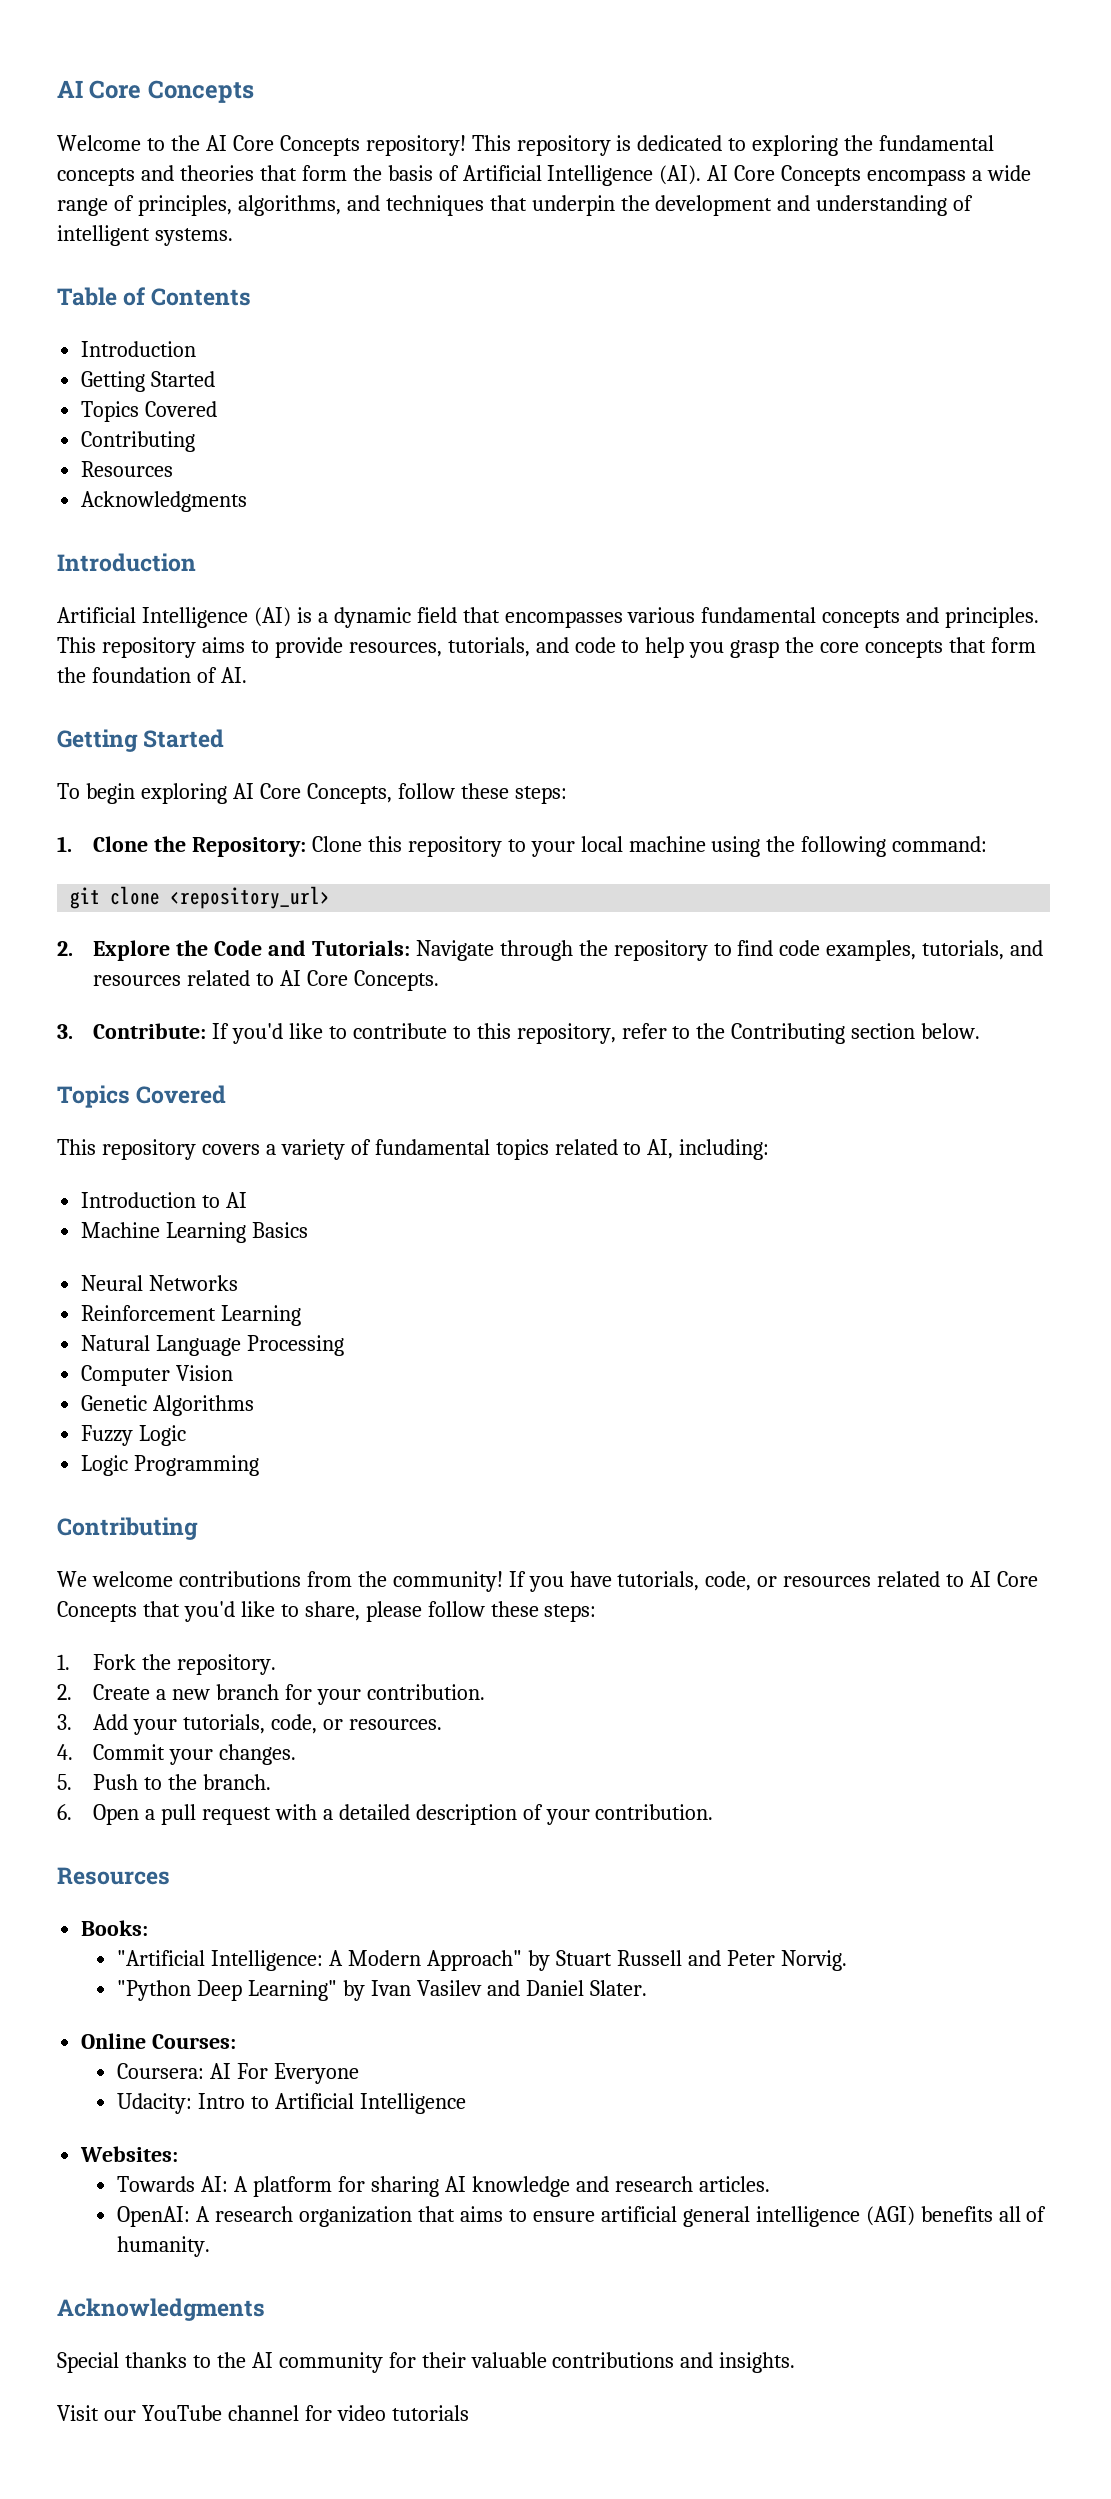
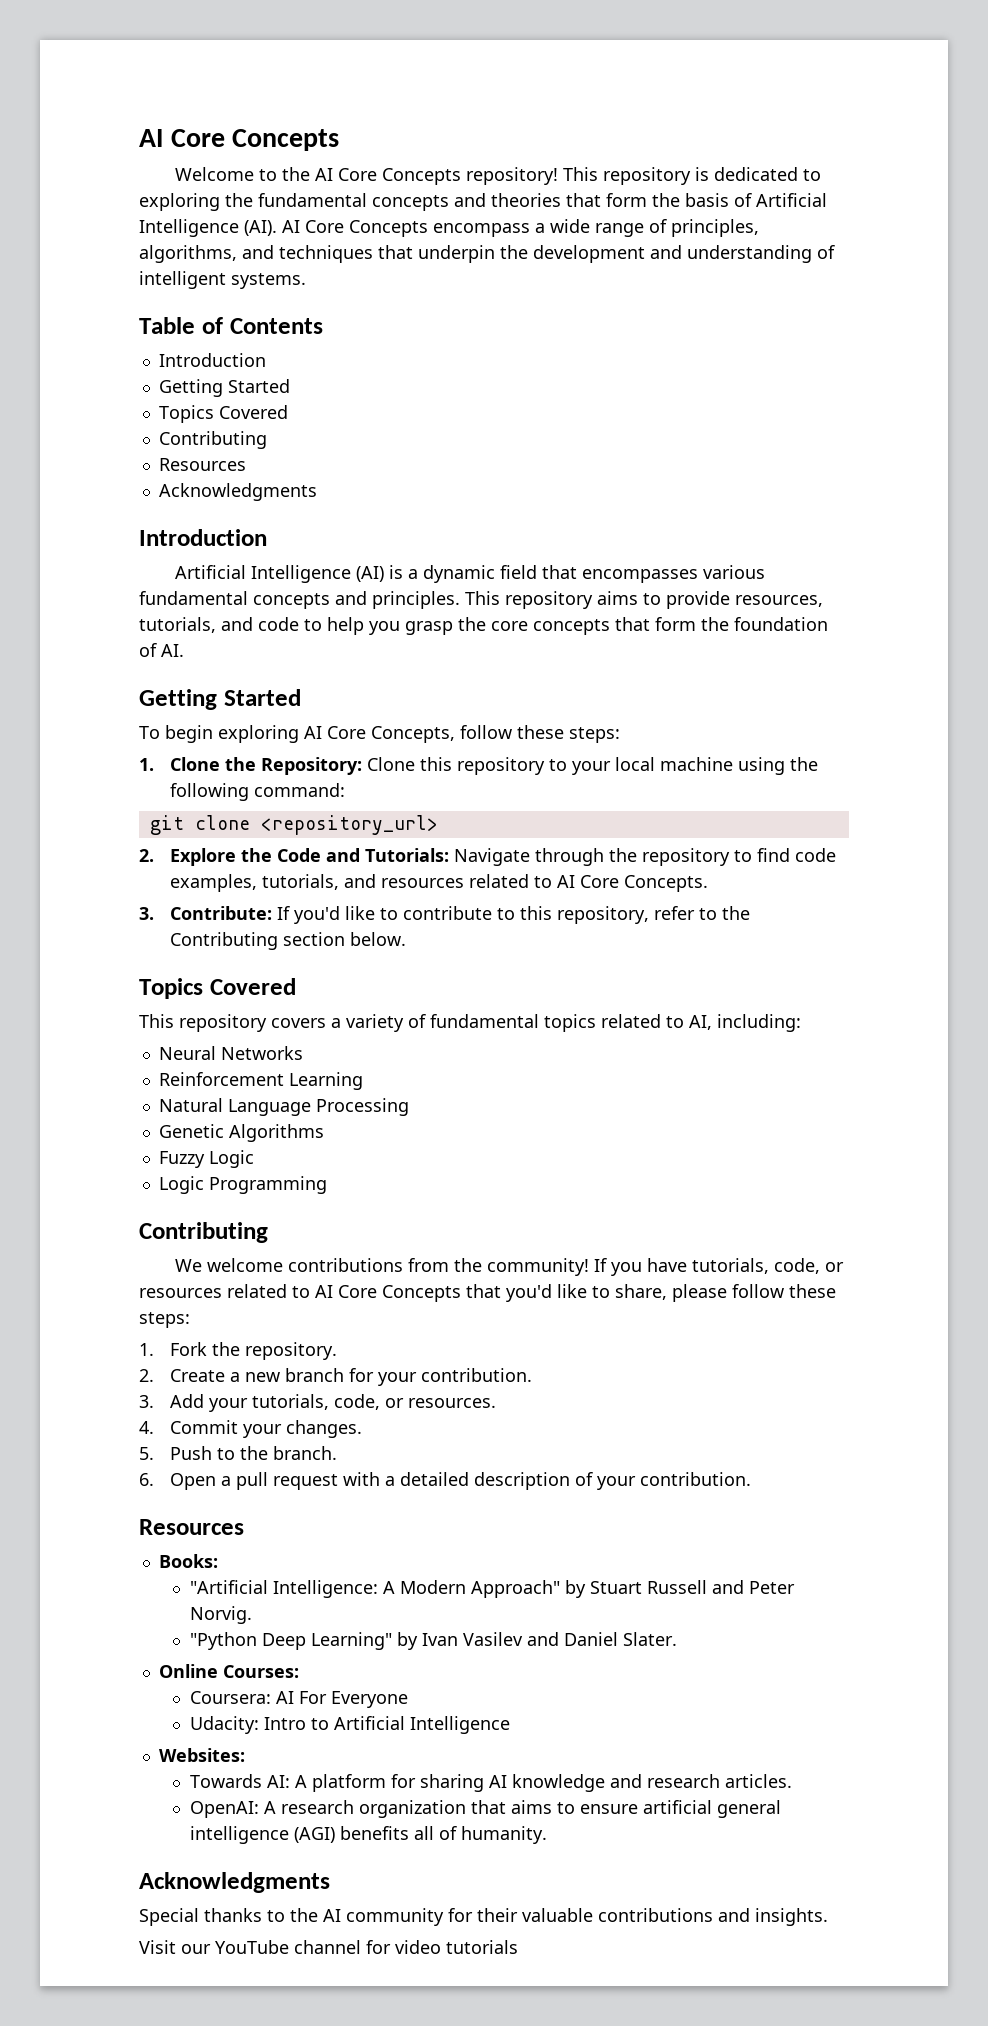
- Introduction to AI
- Machine Learning Basics
- Computer Vision

